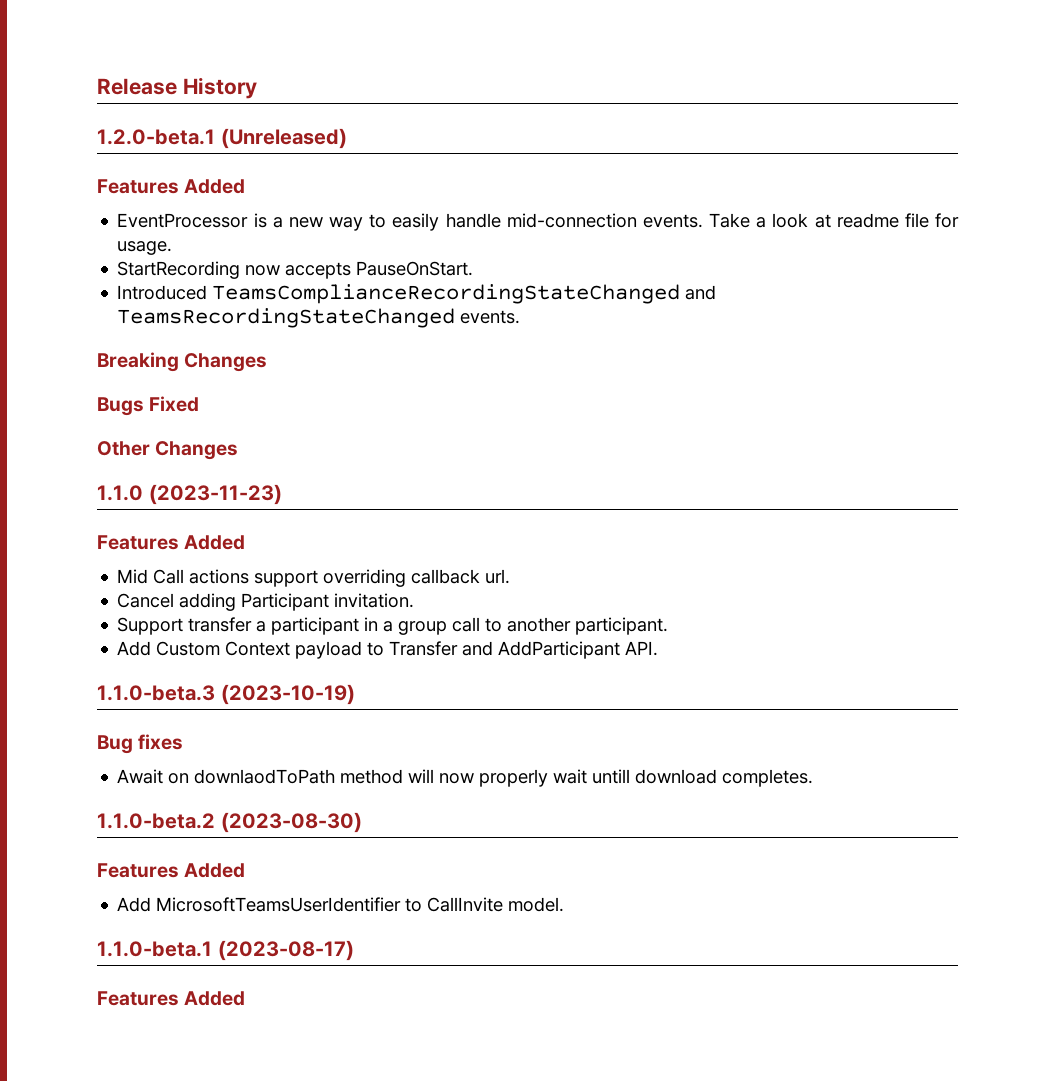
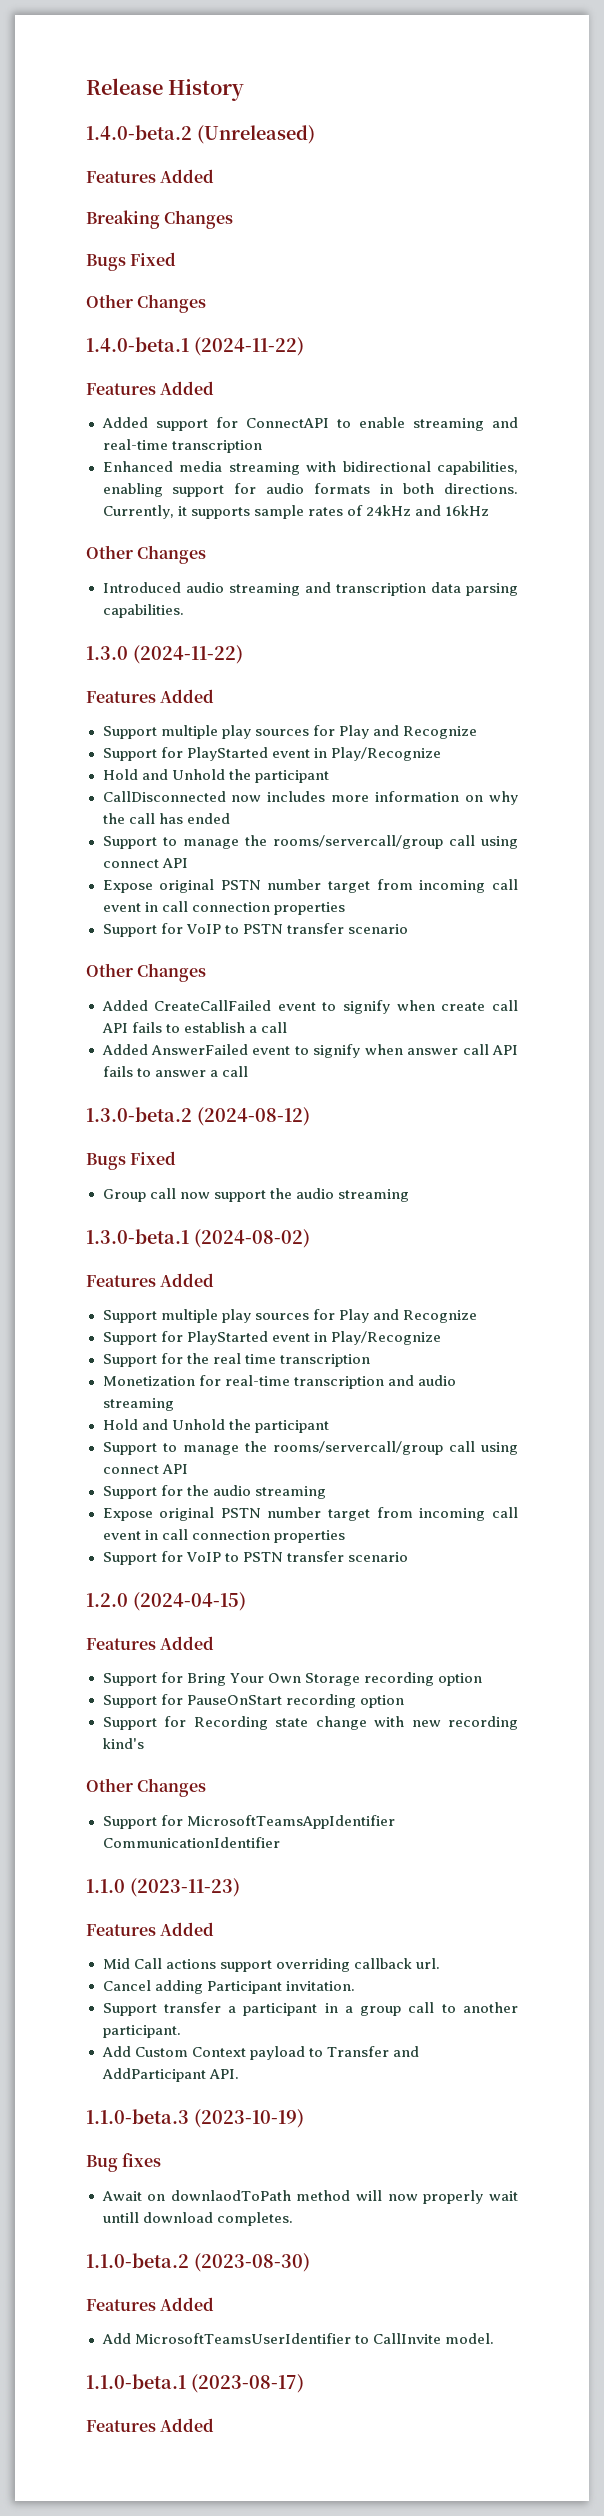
- 1.2.0-beta.1 (Unreleased)
+ 1.4.0-beta.2 (Unreleased)
- EventProcessor is a new way to easily handle mid-connection events. Take a look at readme file for usage.
- StartRecording now accepts PauseOnStart.
- Introduced TeamsComplianceRecordingStateChanged and TeamsRecordingStateChanged events.
+ 1.4.0-beta.1 (2024-11-22)
+ Features Added
+ Added support for ConnectAPI to enable streaming and real-time transcription
+ Enhanced media streaming with bidirectional capabilities, enabling support for audio formats in both directions. Currently, it supports sample rates of 24kHz and 16kHz
+ Other Changes
+ Introduced audio streaming and transcription data parsing capabilities.
+ 1.3.0 (2024-11-22)
+ Features Added
+ Support multiple play sources for Play and Recognize
+ Support for PlayStarted event in Play/Recognize
+ Hold and Unhold the participant
+ CallDisconnected now includes more information on why the call has ended
+ Support to manage the rooms/servercall/group call using connect API
+ Expose original PSTN number target from incoming call event in call connection properties
+ Support for VoIP to PSTN transfer scenario
+ Other Changes
+ Added CreateCallFailed event to signify when create call API fails to establish a call
+ Added AnswerFailed event to signify when answer call API fails to answer a call
+ 1.3.0-beta.2 (2024-08-12)
+ Bugs Fixed
+ Group call now support the audio streaming
+ 1.3.0-beta.1 (2024-08-02)
+ Features Added
+ Support multiple play sources for Play and Recognize
+ Support for PlayStarted event in Play/Recognize
+ Support for the real time transcription
+ Monetization for real-time transcription and audio streaming
+ Hold and Unhold the participant
+ Support to manage the rooms/servercall/group call using connect API
+ Support for the audio streaming
+ Expose original PSTN number target from incoming call event in call connection properties
+ Support for VoIP to PSTN transfer scenario
+ 1.2.0 (2024-04-15)
+ Features Added
+ Support for Bring Your Own Storage recording option
+ Support for PauseOnStart recording option
+ Support for Recording state change with new recording kind's
+ Other Changes
+ Support for MicrosoftTeamsAppIdentifier CommunicationIdentifier

